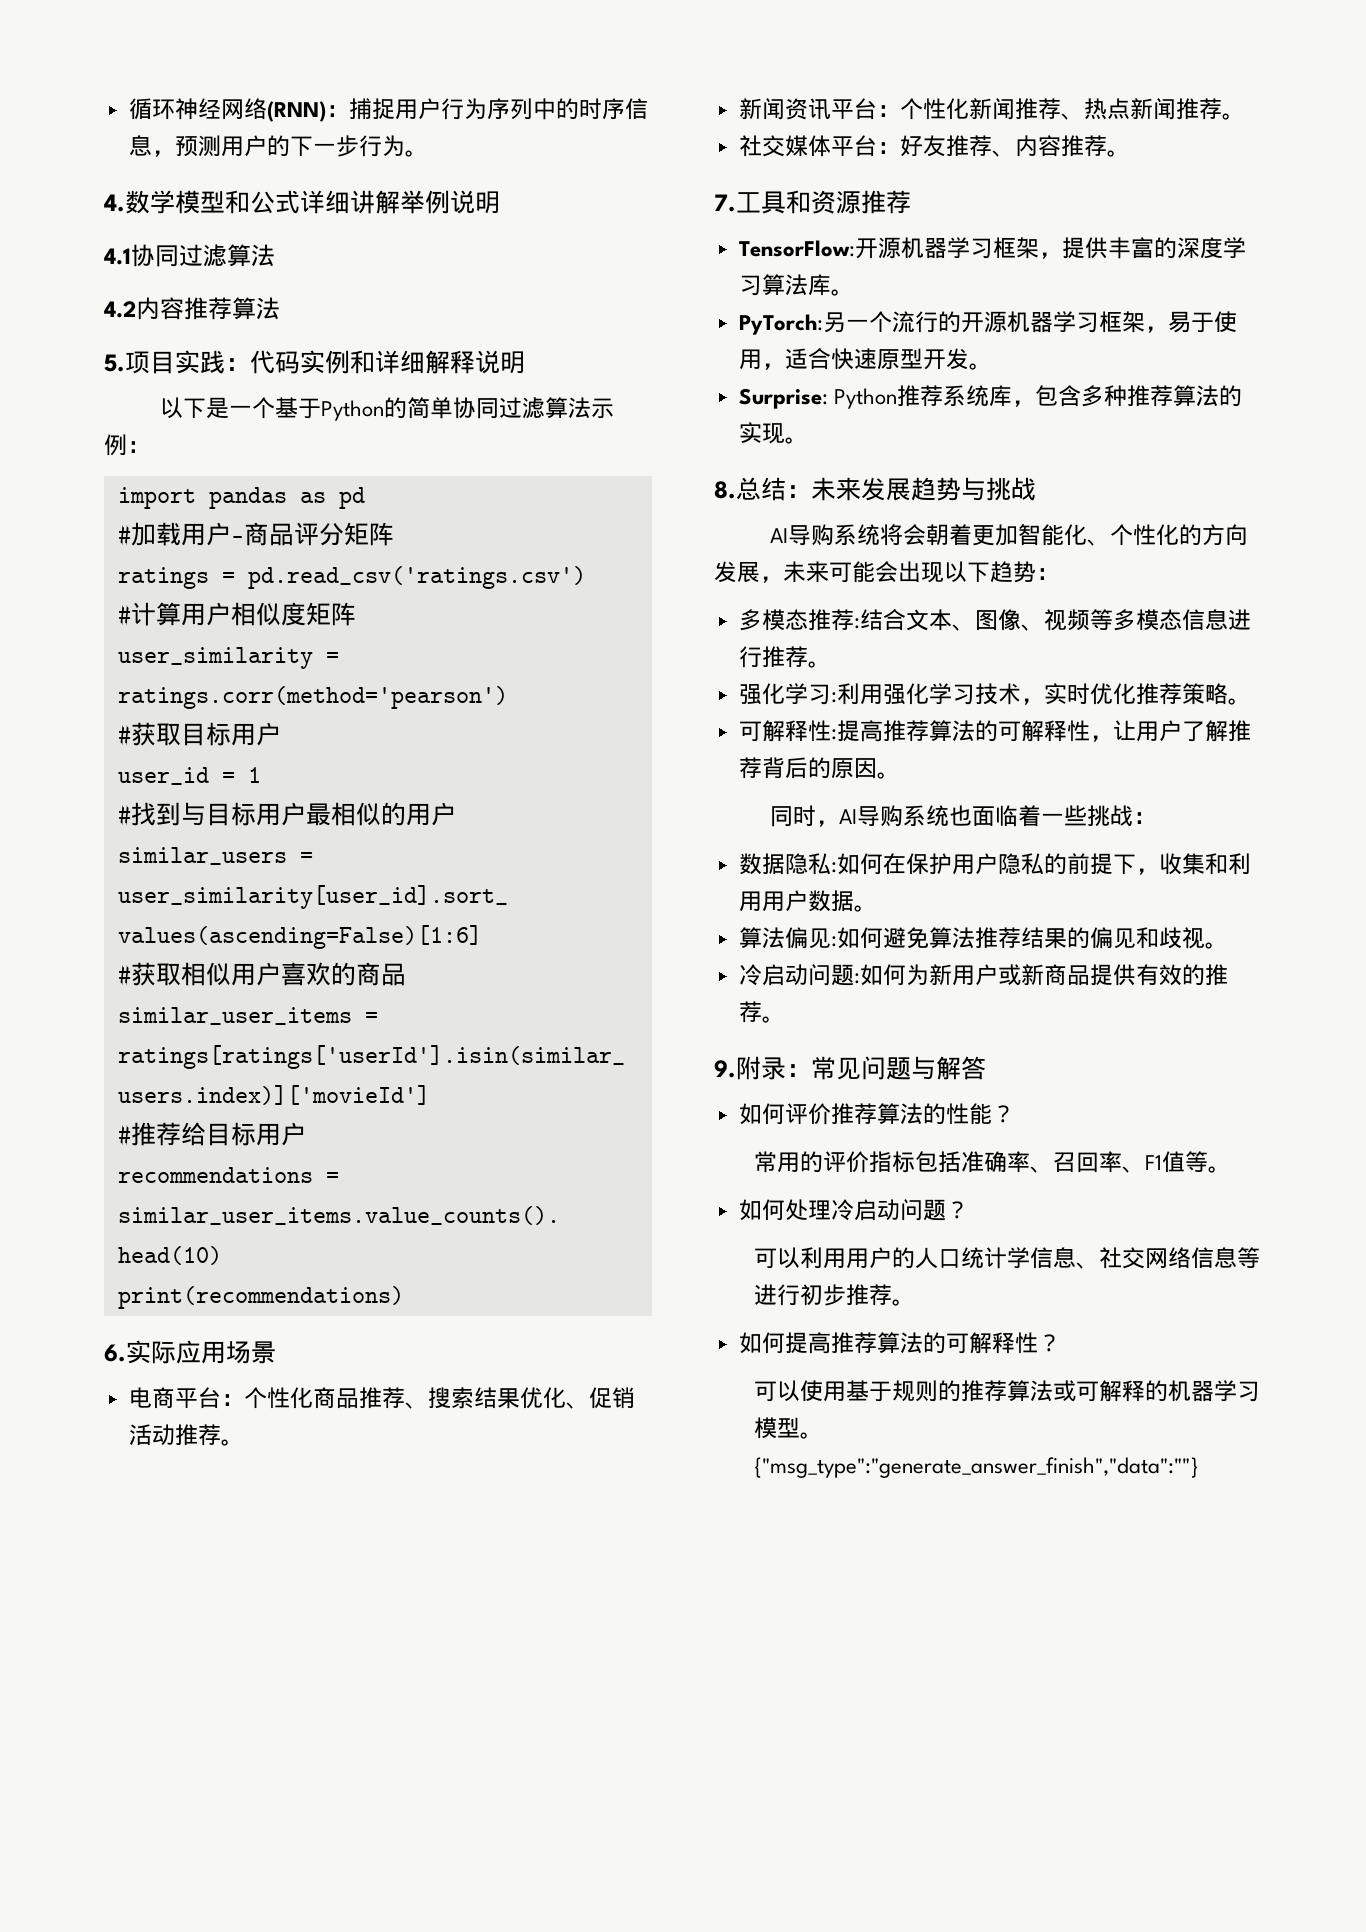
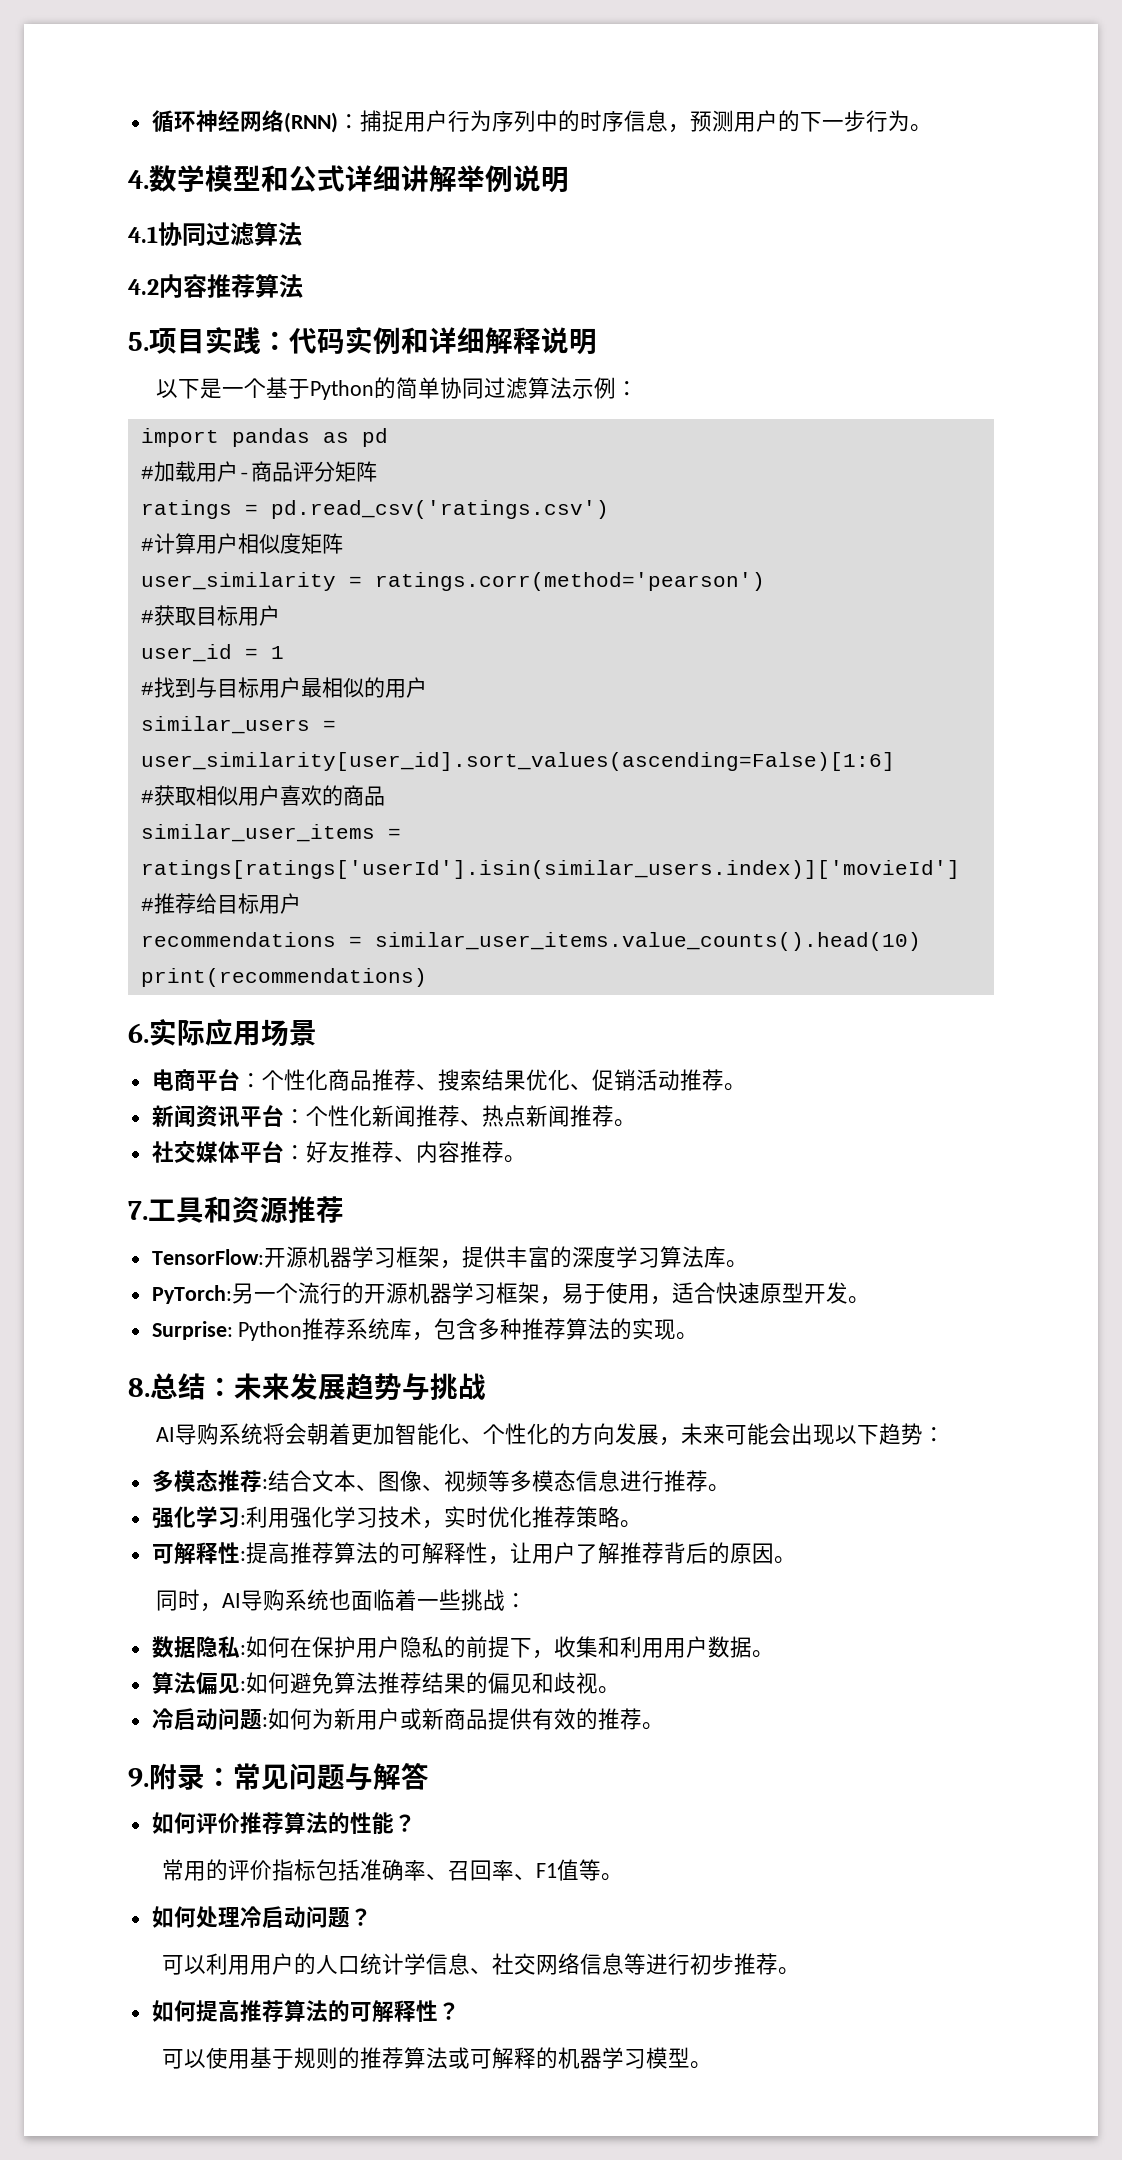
- {"msg_type":"generate_answer_finish","data":""}

